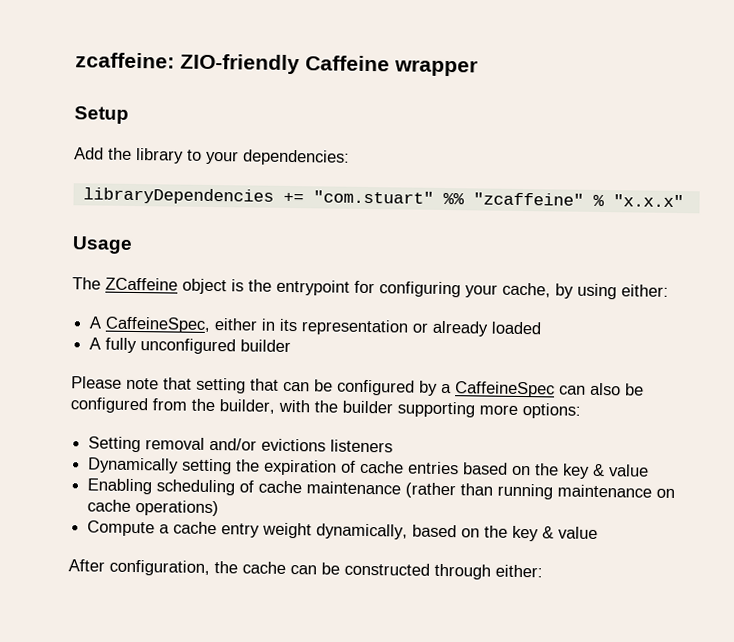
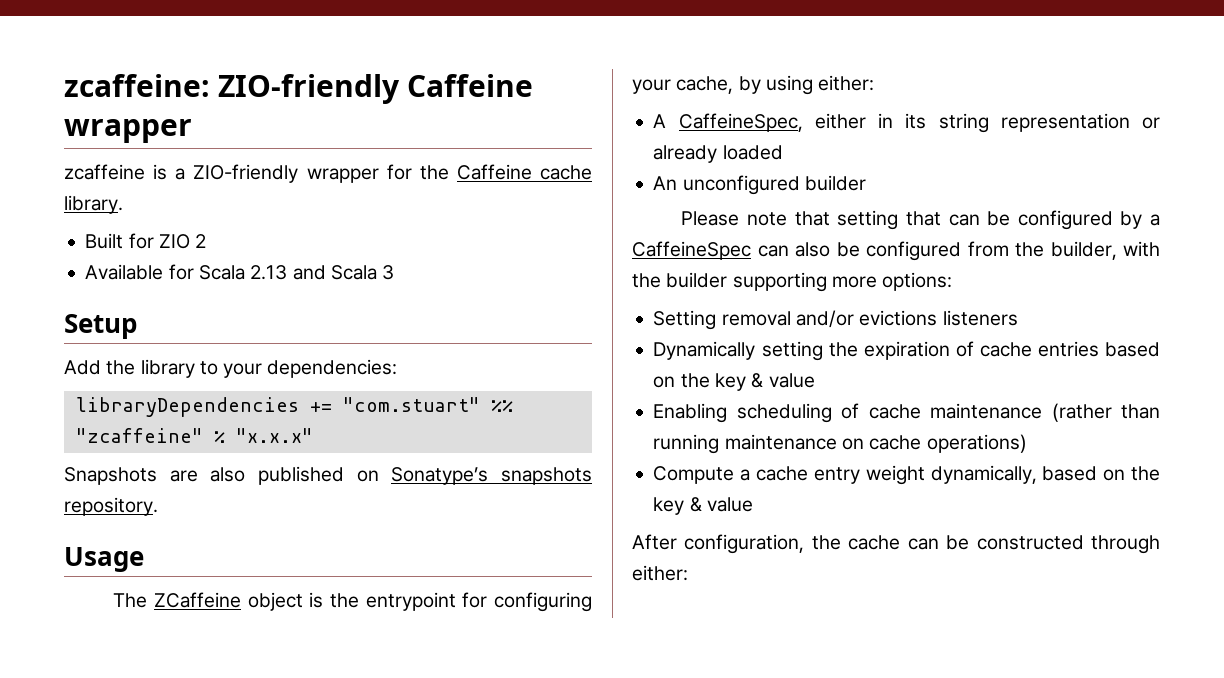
+ zcaffeine is a ZIO-friendly wrapper for the Caffeine cache library.
+ Built for ZIO 2
+ Available for Scala 2.13 and Scala 3
+ Snapshots are also published on Sonatype’s snapshots repository.
- A CaffeineSpec, either in its representation or already loaded
+ A CaffeineSpec, either in its string representation or already loaded
- A fully unconfigured builder
+ An unconfigured builder

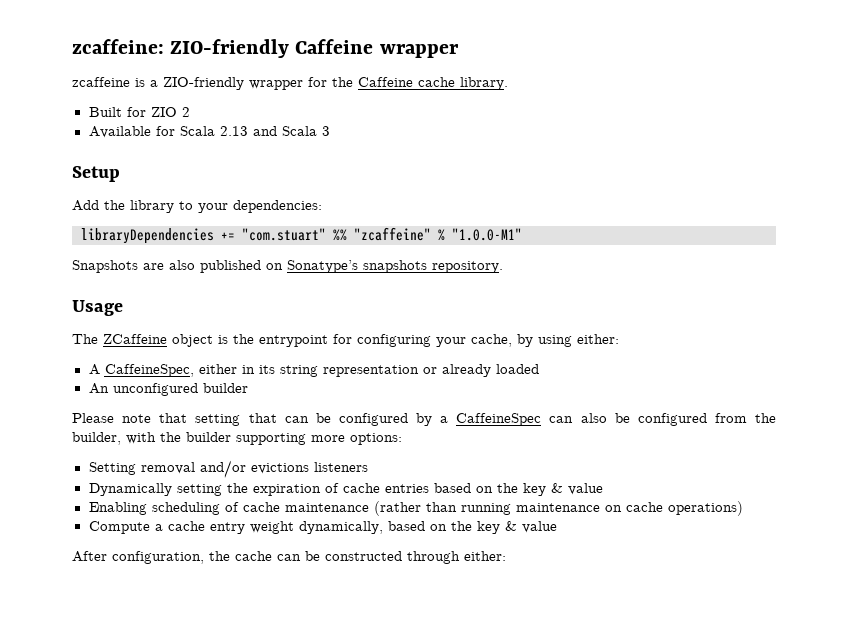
- libraryDependencies += "com.stuart" %% "zcaffeine" % "x.x.x"
+ libraryDependencies += "com.stuart" %% "zcaffeine" % "1.0.0-M1"

